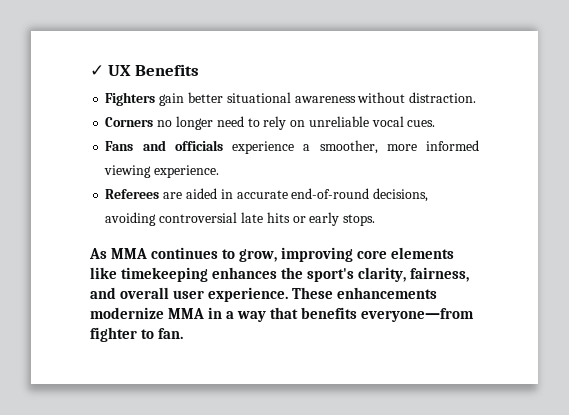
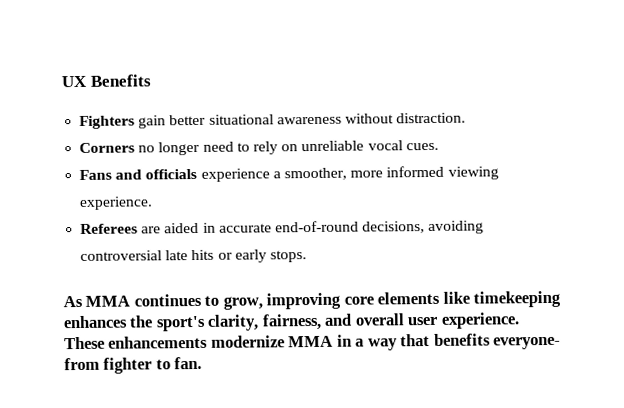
- ✓ UX Benefits
+ UX Benefits
- These enhancements modernize MMA in a way that benefits everyone—from fighter to fan.
+ These enhancements modernize MMA in a way that benefits everyone- from fighter to fan.

